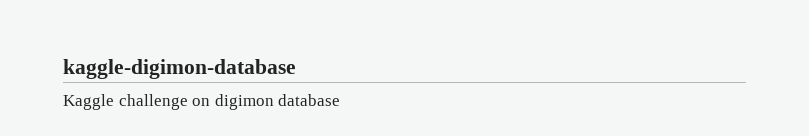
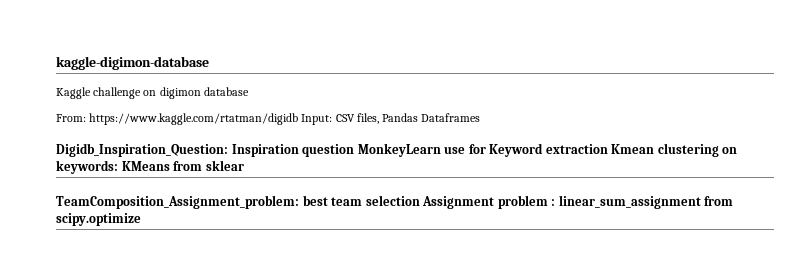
+ From: https://www.kaggle.com/rtatman/digidb Input: CSV files, Pandas Dataframes
+ Digidb_Inspiration_Question: Inspiration question MonkeyLearn use for Keyword extraction Kmean clustering on keywords: KMeans from sklear
+ TeamComposition_Assignment_problem: best team selection Assignment problem : linear_sum_assignment from scipy.optimize

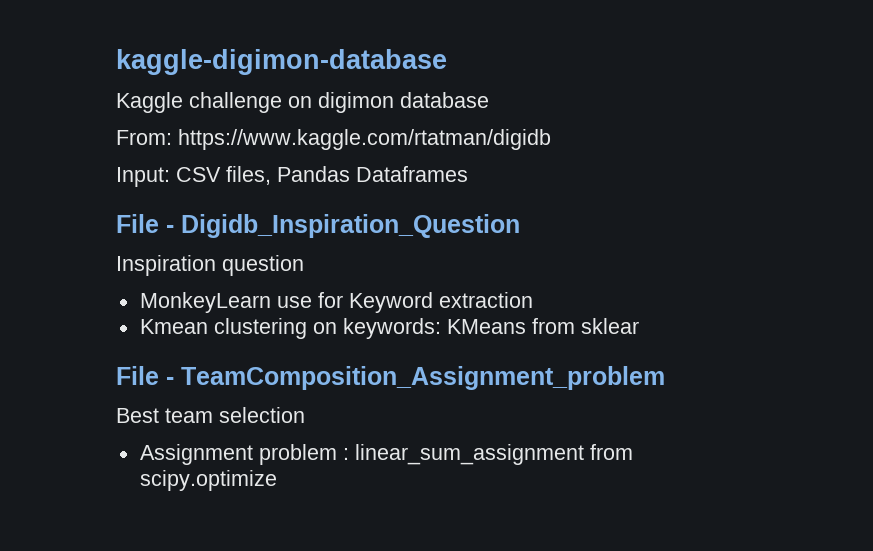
- From: https://www.kaggle.com/rtatman/digidb Input: CSV files, Pandas Dataframes
+ From: https://www.kaggle.com/rtatman/digidb
+ Input: CSV files, Pandas Dataframes
- Digidb_Inspiration_Question: Inspiration question MonkeyLearn use for Keyword extraction Kmean clustering on keywords: KMeans from sklear
+ File - Digidb_Inspiration_Question
+ Inspiration question
+ MonkeyLearn use for Keyword extraction
+ Kmean clustering on keywords: KMeans from sklear
- TeamComposition_Assignment_problem: best team selection Assignment problem : linear_sum_assignment from scipy.optimize
+ File - TeamComposition_Assignment_problem
+ Best team selection
+ Assignment problem : linear_sum_assignment from scipy.optimize

